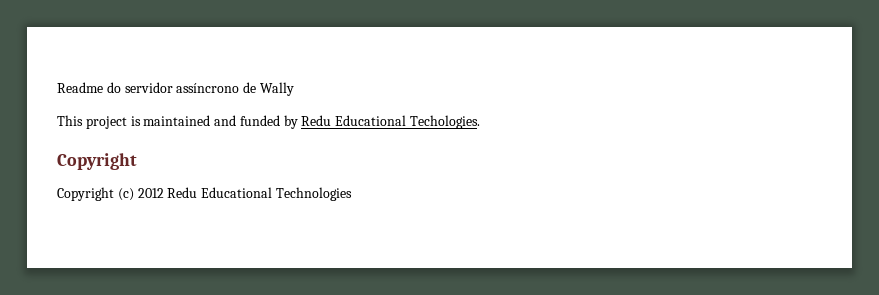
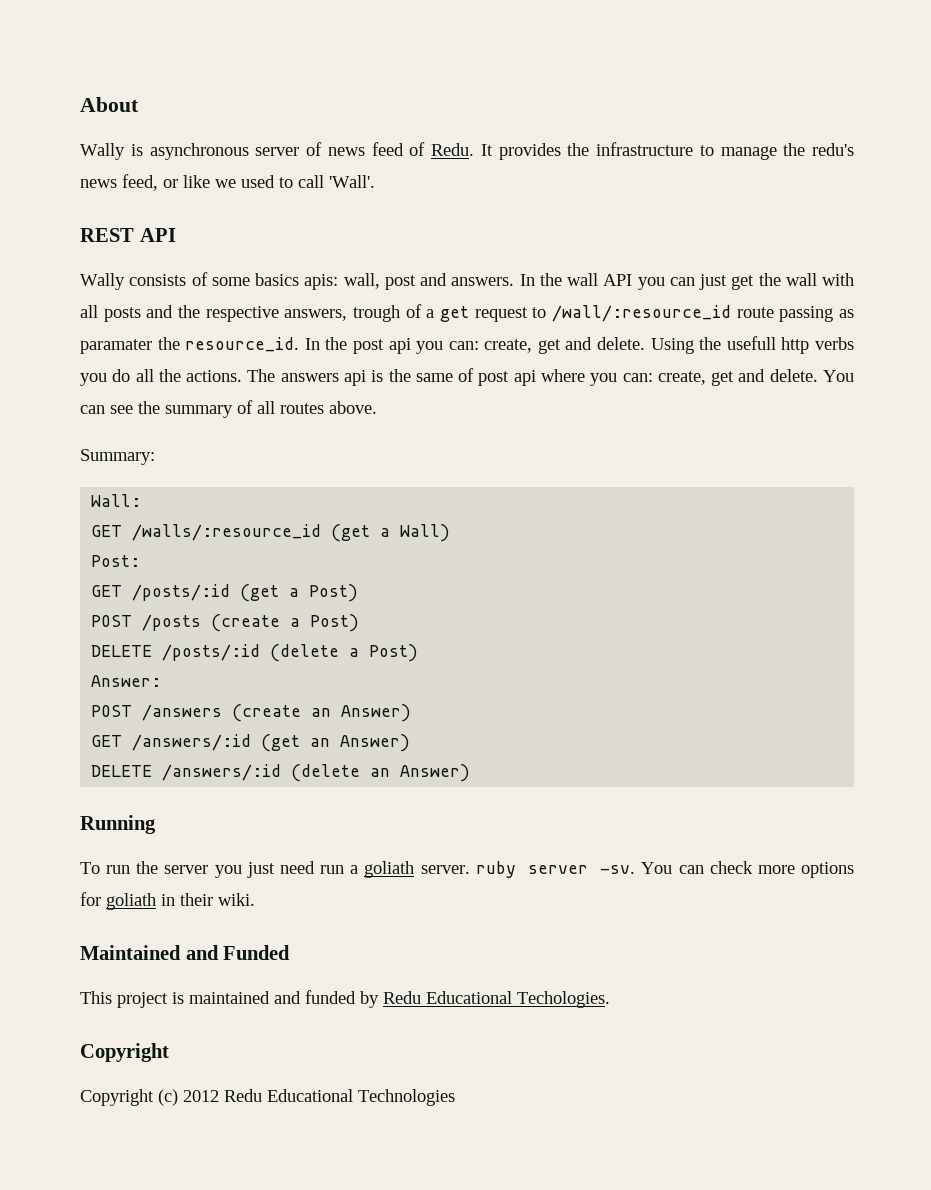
- Readme do servidor assíncrono de Wally
+ About
+ Wally is asynchronous server of news feed of Redu. It provides the infrastructure to manage the redu's news feed, or like we used to call 'Wall'.
+ REST API
+ Wally consists of some basics apis: wall, post and answers. In the wall API you can just get the wall with all posts and the respective answers, trough of a get request to /wall/:resource_id route passing as paramater the resource_id. In the post api you can: create, get and delete. Using the usefull http verbs you do all the actions. The answers api is the same of post api where you can: create, get and delete. You can see the summary of all routes above.
+ Summary:
+ Wall:
+ GET /walls/:resource_id (get a Wall)
+ Post:
+ GET /posts/:id (get a Post)
+ POST /posts (create a Post)
+ DELETE /posts/:id (delete a Post)
+ Answer:
+ POST /answers (create an Answer)
+ GET /answers/:id (get an Answer)
+ DELETE /answers/:id (delete an Answer)
+ Running
+ To run the server you just need run a goliath server. ruby server -sv. You can check more options for goliath in their wiki.
+ Maintained and Funded

